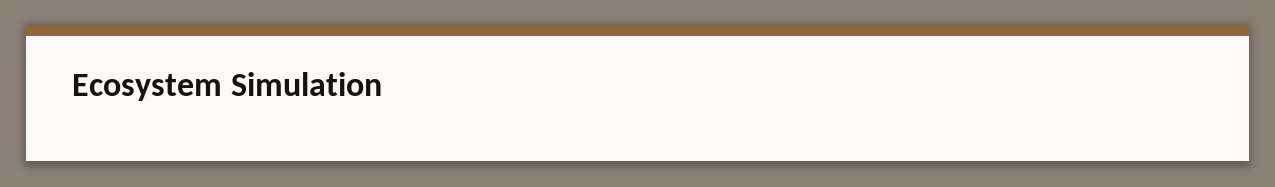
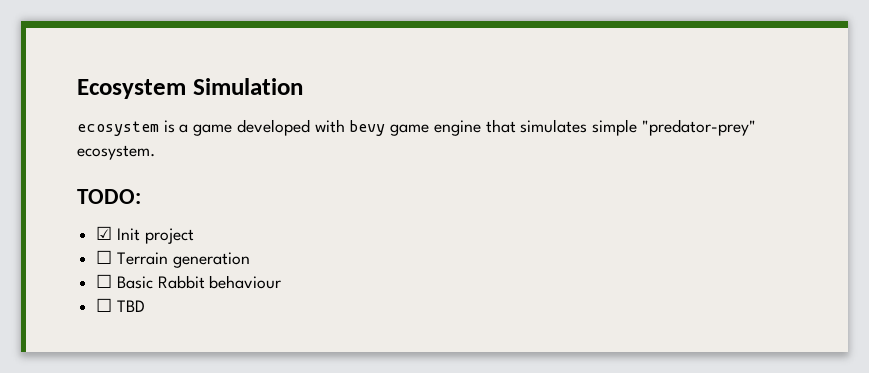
+ ecosystem is a game developed with bevy game engine that simulates simple "predator-prey" ecosystem.
+ TODO:
+ ☑ Init project
+ ☐ Terrain generation
+ ☐ Basic Rabbit behaviour
+ ☐ TBD

